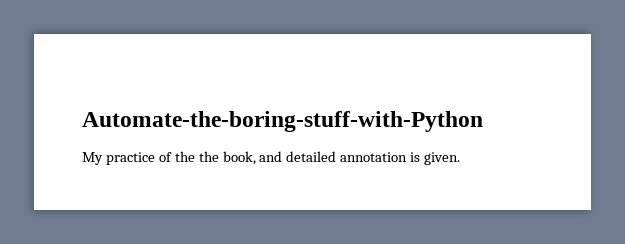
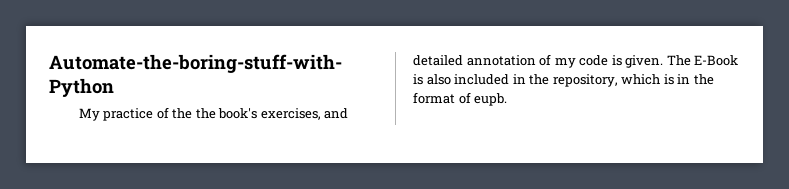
- My practice of the the book, and detailed annotation is given.
+ My practice of the the book's exercises, and detailed annotation of my code is given. The E-Book is also included in the repository, which is in the format of eupb.

